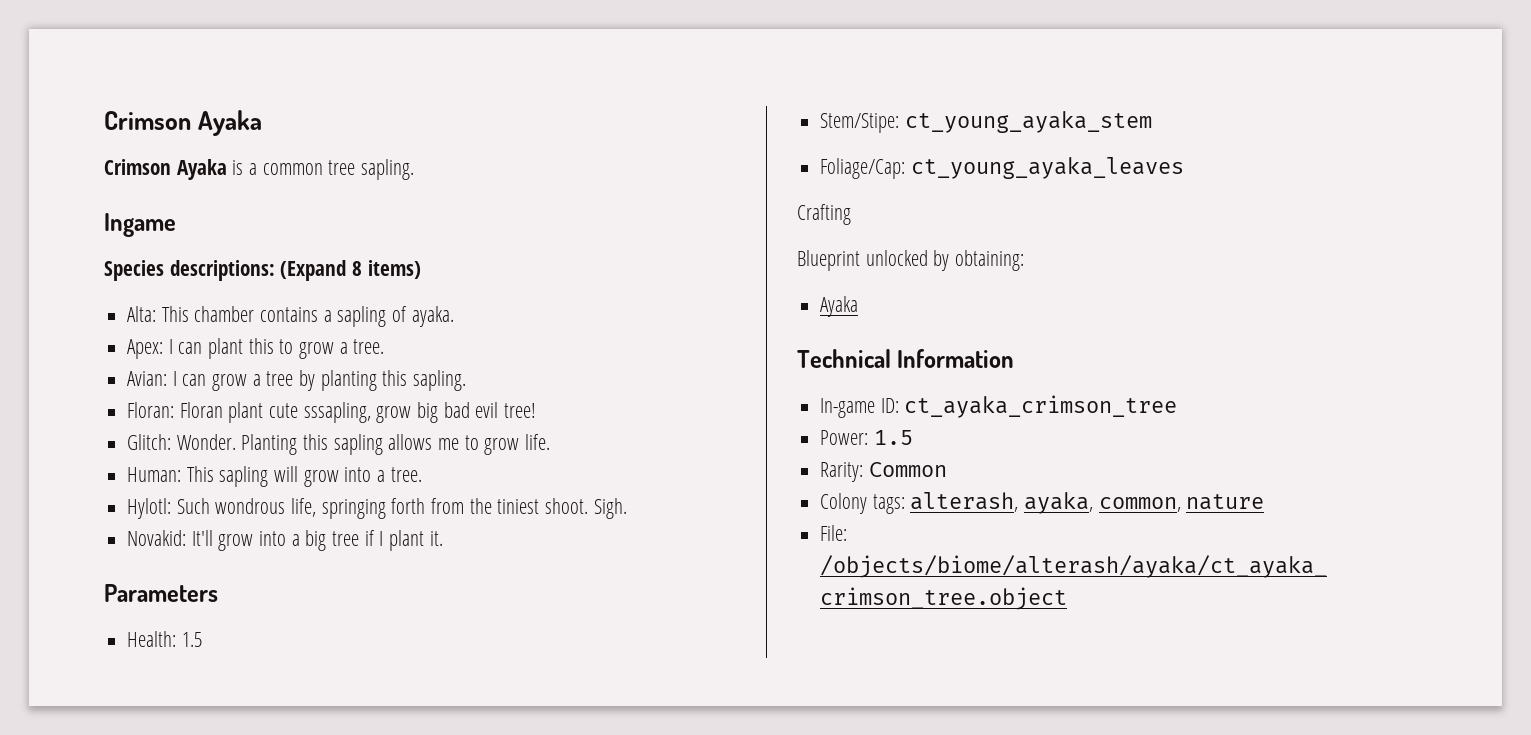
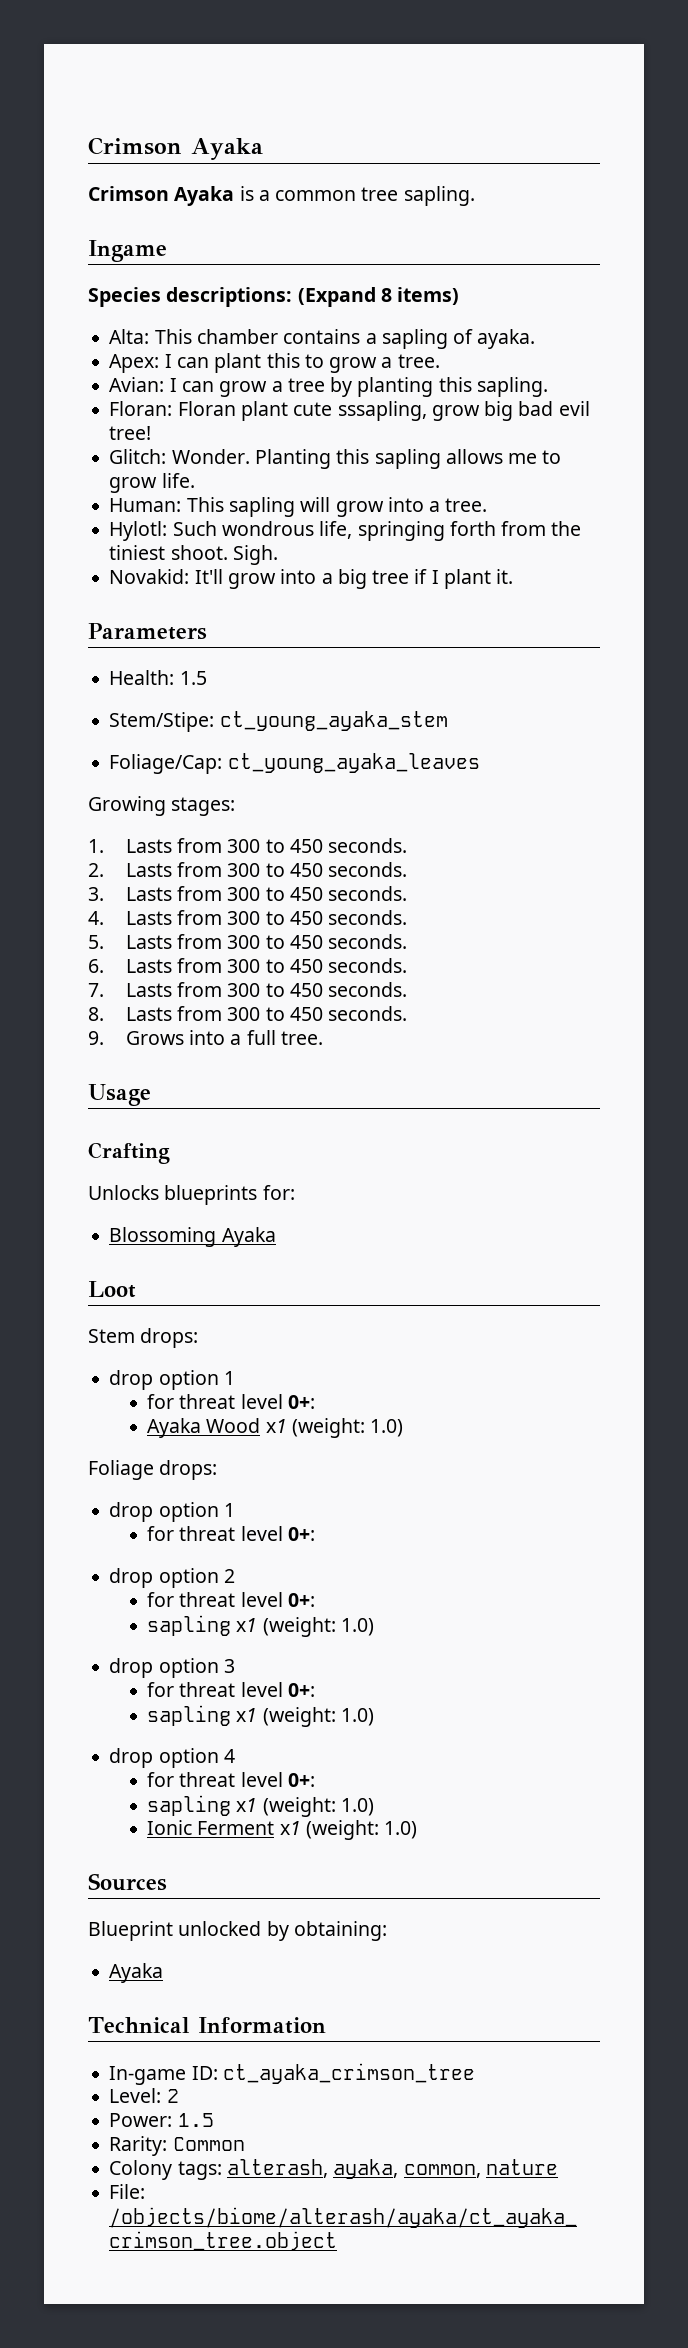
+ Growing stages:
+ 1. Lasts from 300 to 450 seconds.
+ 2. Lasts from 300 to 450 seconds.
+ 3. Lasts from 300 to 450 seconds.
+ 4. Lasts from 300 to 450 seconds.
+ 5. Lasts from 300 to 450 seconds.
+ 6. Lasts from 300 to 450 seconds.
+ 7. Lasts from 300 to 450 seconds.
+ 8. Lasts from 300 to 450 seconds.
+ 9. Grows into a full tree.
+ Usage
  Crafting
+ Unlocks blueprints for:
+ Blossoming Ayaka
+ Loot
+ Stem drops:
+ drop option 1
+ for threat level 0+:
+ Ayaka Wood x1 (weight: 1.0)
+ Foliage drops:
+ drop option 1
+ for threat level 0+:
+ drop option 2
+ for threat level 0+:
+ sapling x1 (weight: 1.0)
+ drop option 3
+ for threat level 0+:
+ sapling x1 (weight: 1.0)
+ drop option 4
+ for threat level 0+:
+ sapling x1 (weight: 1.0)
+ Ionic Ferment x1 (weight: 1.0)
+ Sources
+ Level: 2

